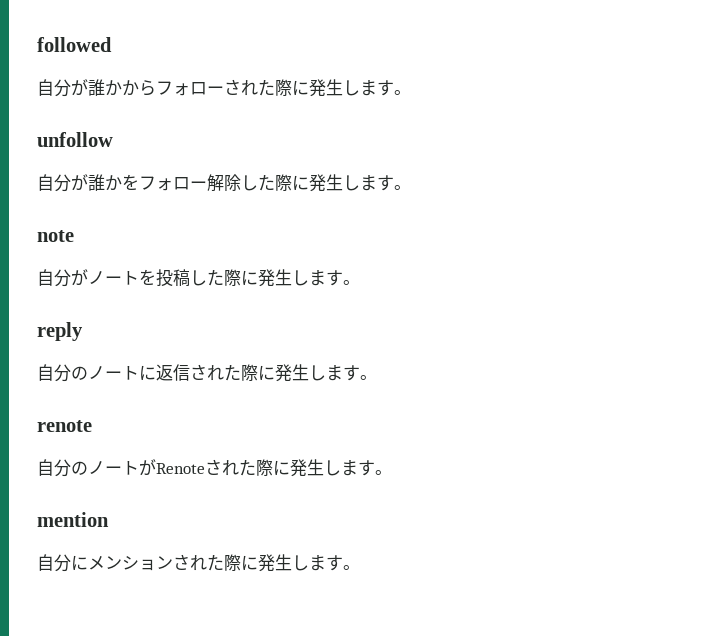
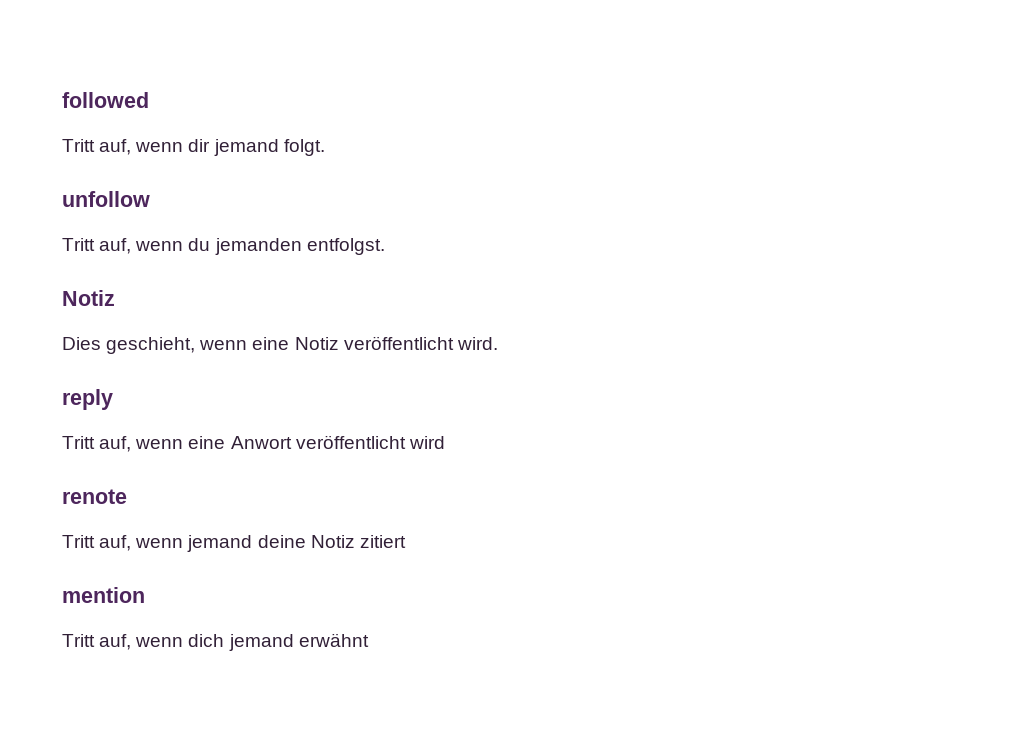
- 自分が誰かからフォローされた際に発生します。
+ Tritt auf, wenn dir jemand folgt.
  unfollow
- 自分が誰かをフォロー解除した際に発生します。
- note
- 自分がノートを投稿した際に発生します。
+ Tritt auf, wenn du jemanden entfolgst.
+ Notiz
+ Dies geschieht, wenn eine Notiz veröffentlicht wird.
  reply
- 自分のノートに返信された際に発生します。
+ Tritt auf, wenn eine Anwort veröffentlicht wird
  renote
- 自分のノートがRenoteされた際に発生します。
+ Tritt auf, wenn jemand deine Notiz zitiert
  mention
- 自分にメンションされた際に発生します。
+ Tritt auf, wenn dich jemand erwähnt

